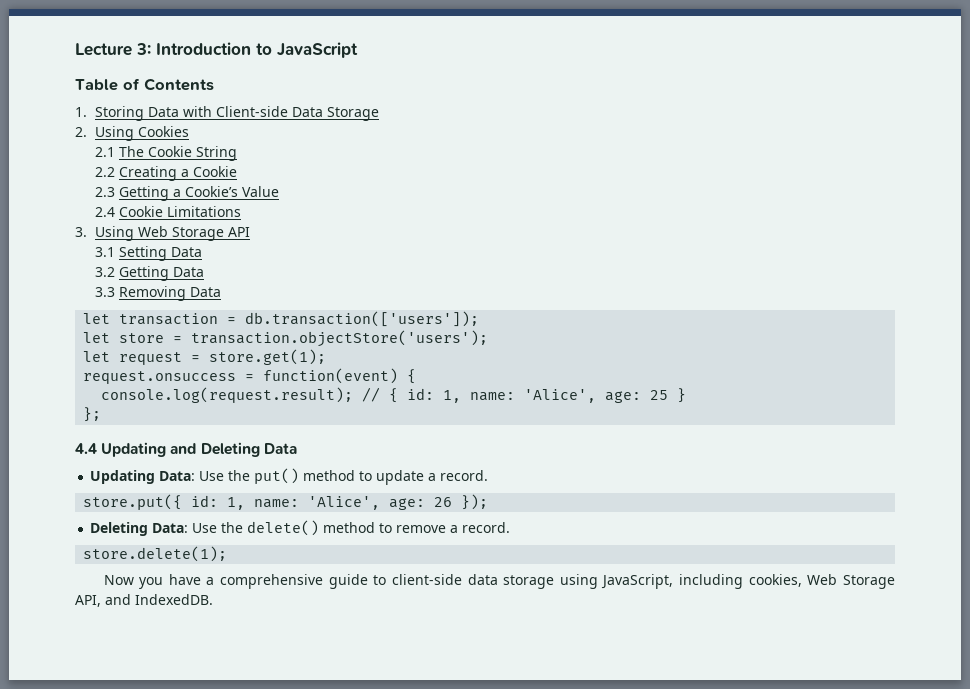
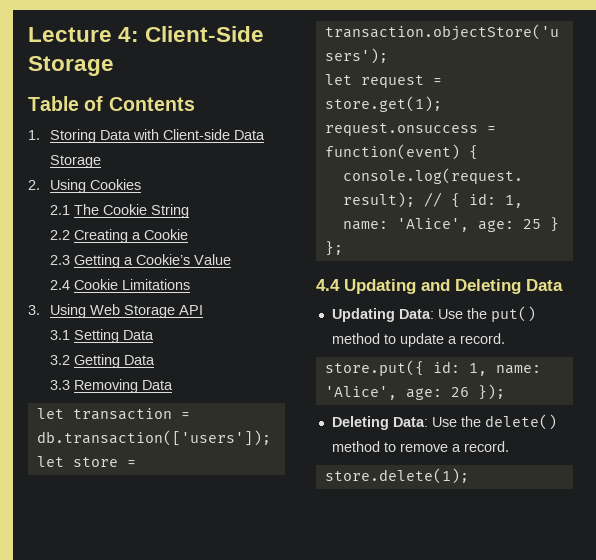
- Lecture 3: Introduction to JavaScript
+ Lecture 4: Client-Side Storage
- Now you have a comprehensive guide to client-side data storage using JavaScript, including cookies, Web Storage API, and IndexedDB.

